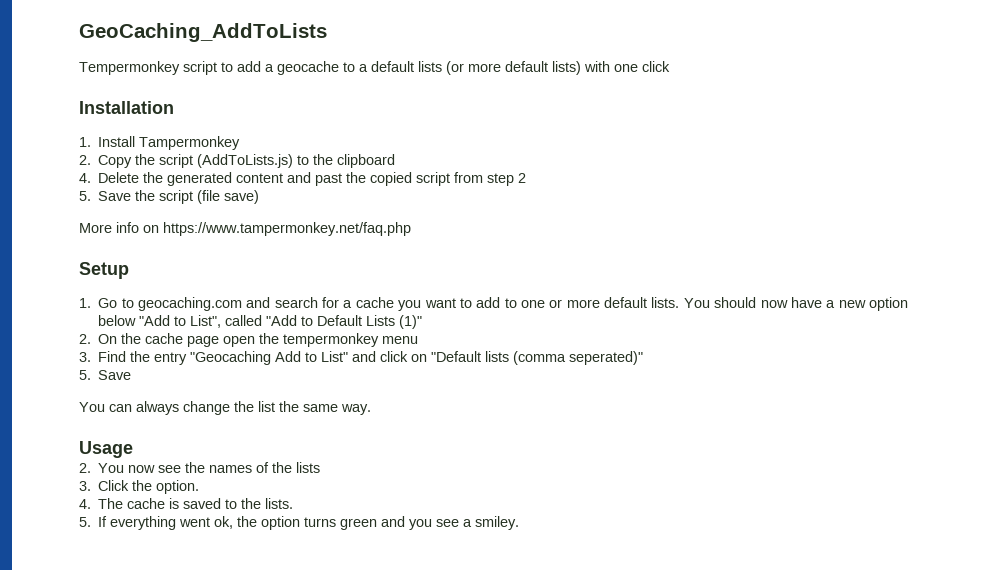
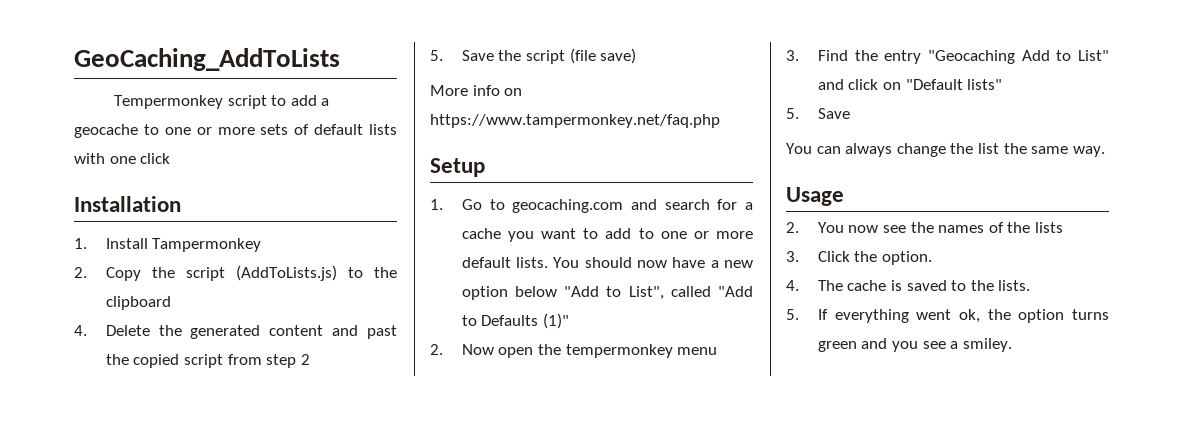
- Tempermonkey script to add a geocache to a default lists (or more default lists) with one click
+ Tempermonkey script to add a geocache to one or more sets of default lists with one click
- You should now have a new option below "Add to List", called "Add to Default Lists (1)"
+ You should now have a new option below "Add to List", called "Add to Defaults (1)"
- 2. On the cache page open the tempermonkey menu
+ 2. Now open the tempermonkey menu
- 3. Find the entry "Geocaching Add to List" and click on "Default lists (comma seperated)"
+ 3. Find the entry "Geocaching Add to List" and click on "Default lists"

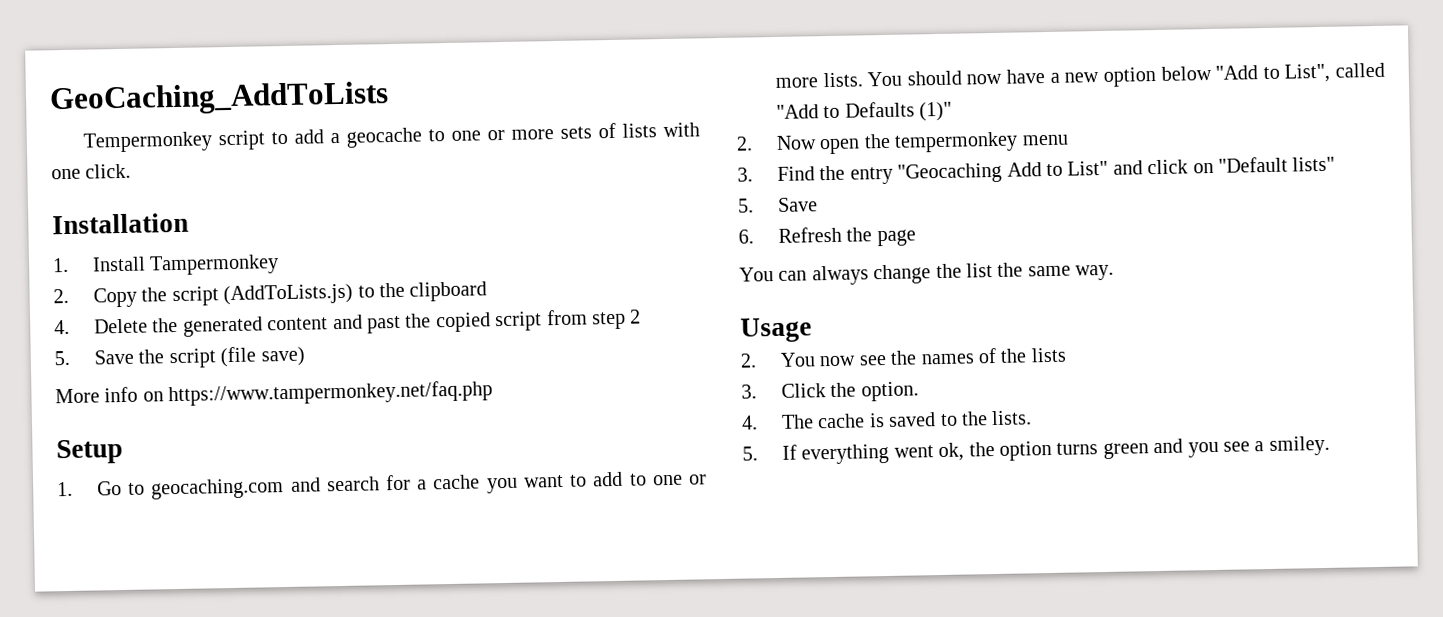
- Tempermonkey script to add a geocache to one or more sets of default lists with one click
+ Tempermonkey script to add a geocache to one or more sets of lists with one click.
- 1. Go to geocaching.com and search for a cache you want to add to one or more default lists.
+ 1. Go to geocaching.com and search for a cache you want to add to one or more lists.
+ 6. Refresh the page

